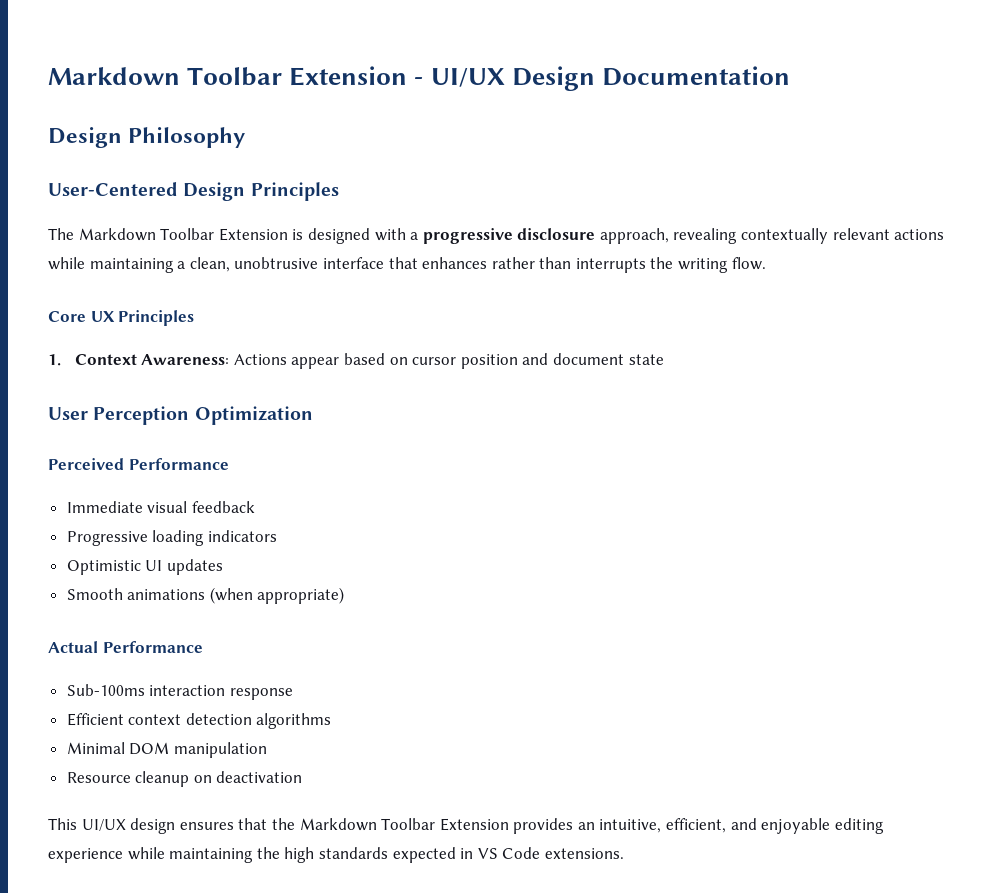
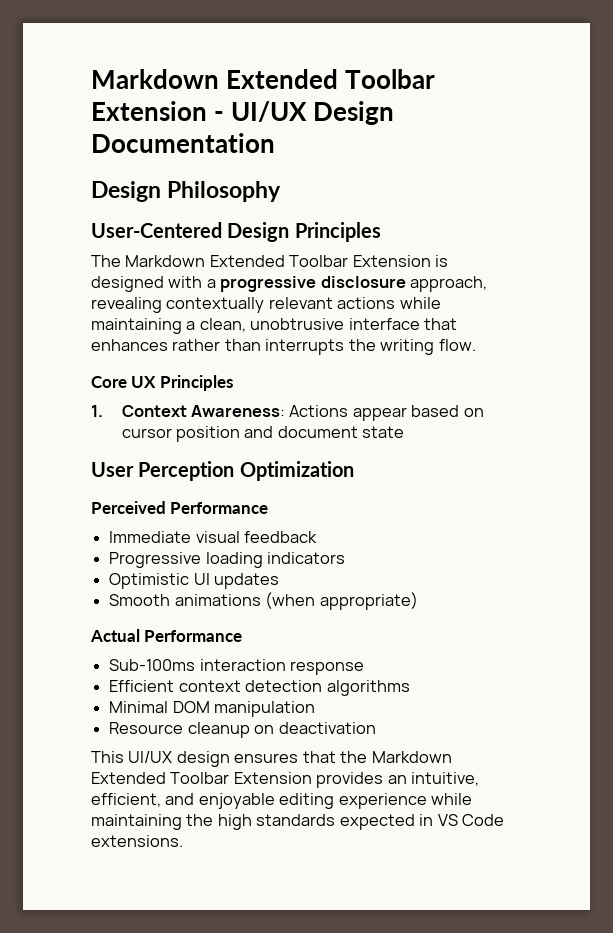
- Markdown Toolbar Extension - UI/UX Design Documentation
+ Markdown Extended Toolbar Extension - UI/UX Design Documentation
- The Markdown Toolbar Extension is designed with a progressive disclosure approach, revealing contextually relevant actions while maintaining a clean, unobtrusive interface that enhances rather than interrupts the writing flow.
+ The Markdown Extended Toolbar Extension is designed with a progressive disclosure approach, revealing contextually relevant actions while maintaining a clean, unobtrusive interface that enhances rather than interrupts the writing flow.
- This UI/UX design ensures that the Markdown Toolbar Extension provides an intuitive, efficient, and enjoyable editing experience while maintaining the high standards expected in VS Code extensions.
+ This UI/UX design ensures that the Markdown Extended Toolbar Extension provides an intuitive, efficient, and enjoyable editing experience while maintaining the high standards expected in VS Code extensions.

